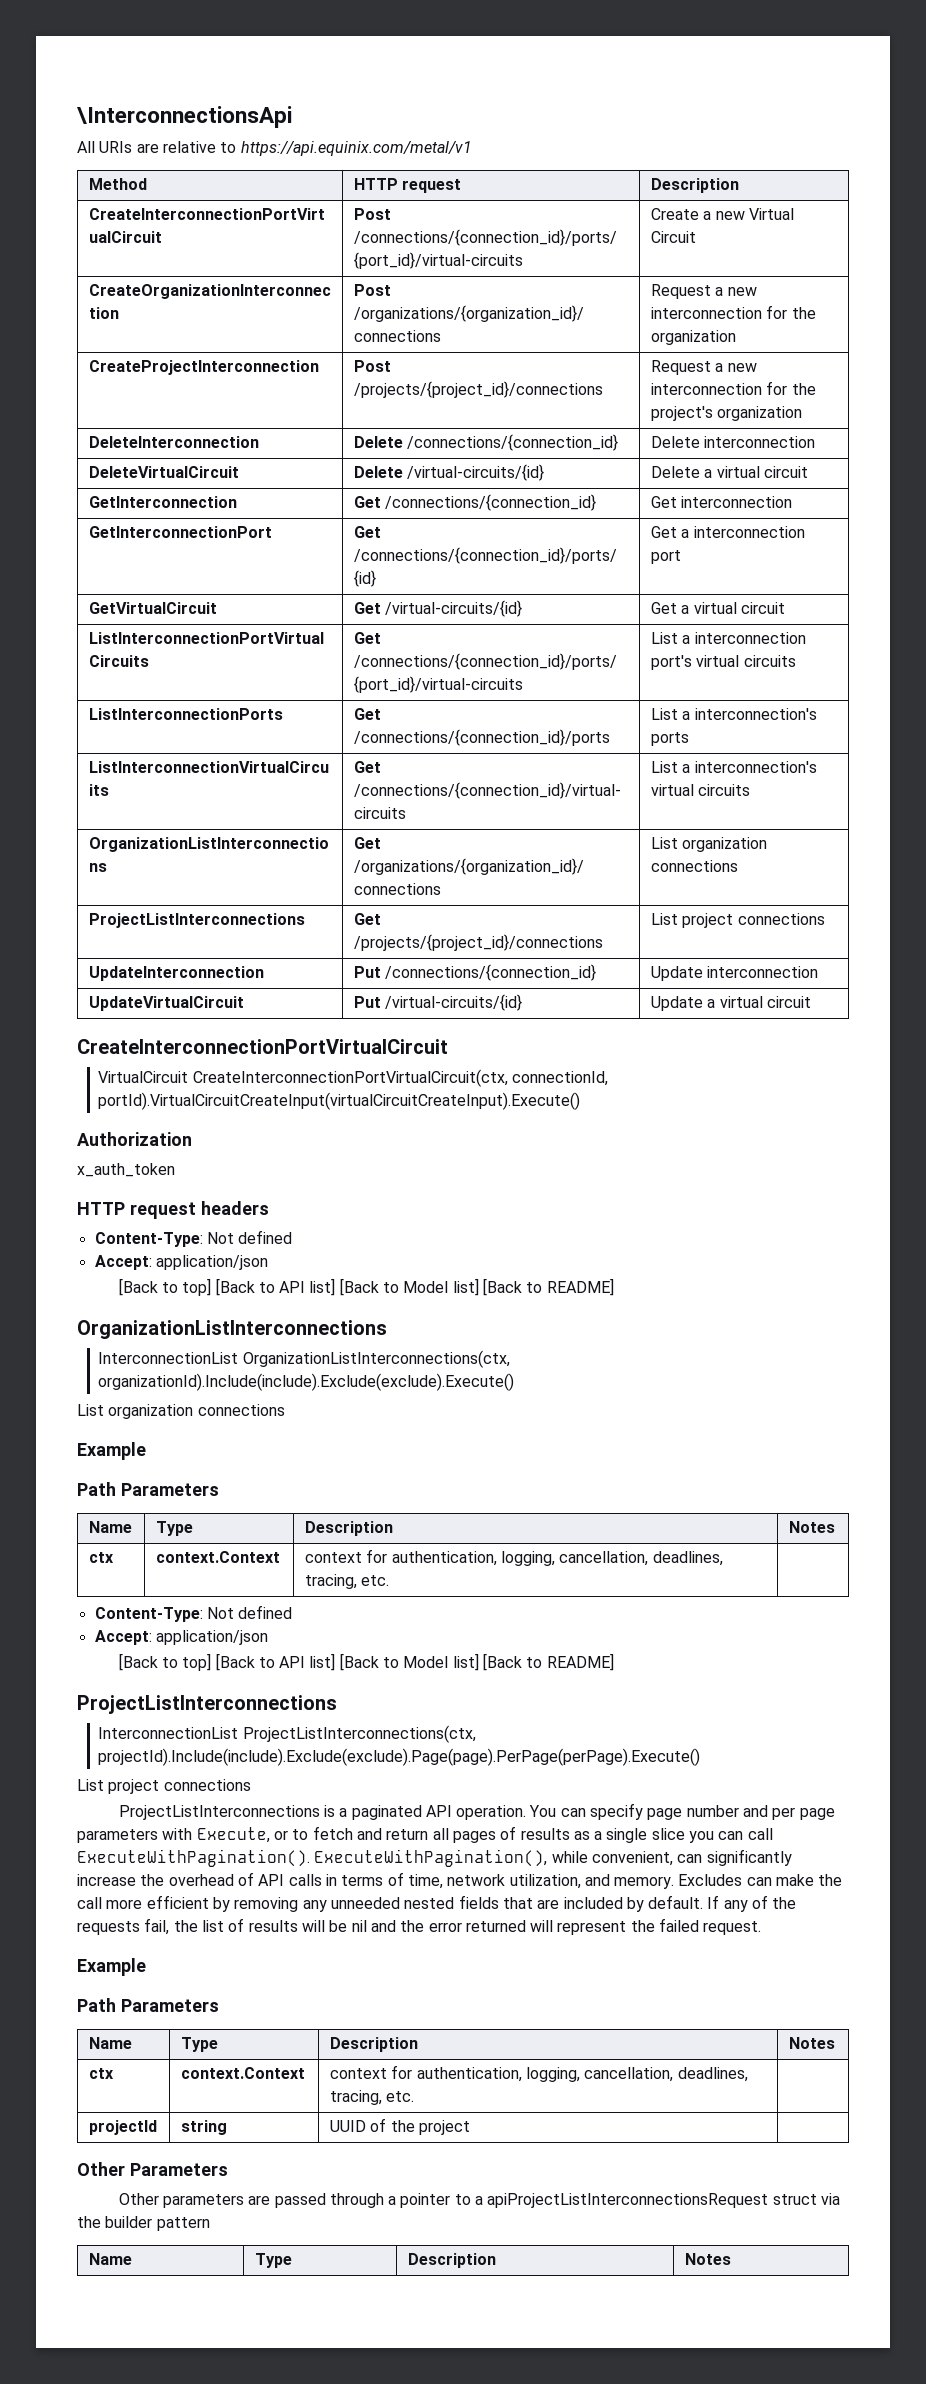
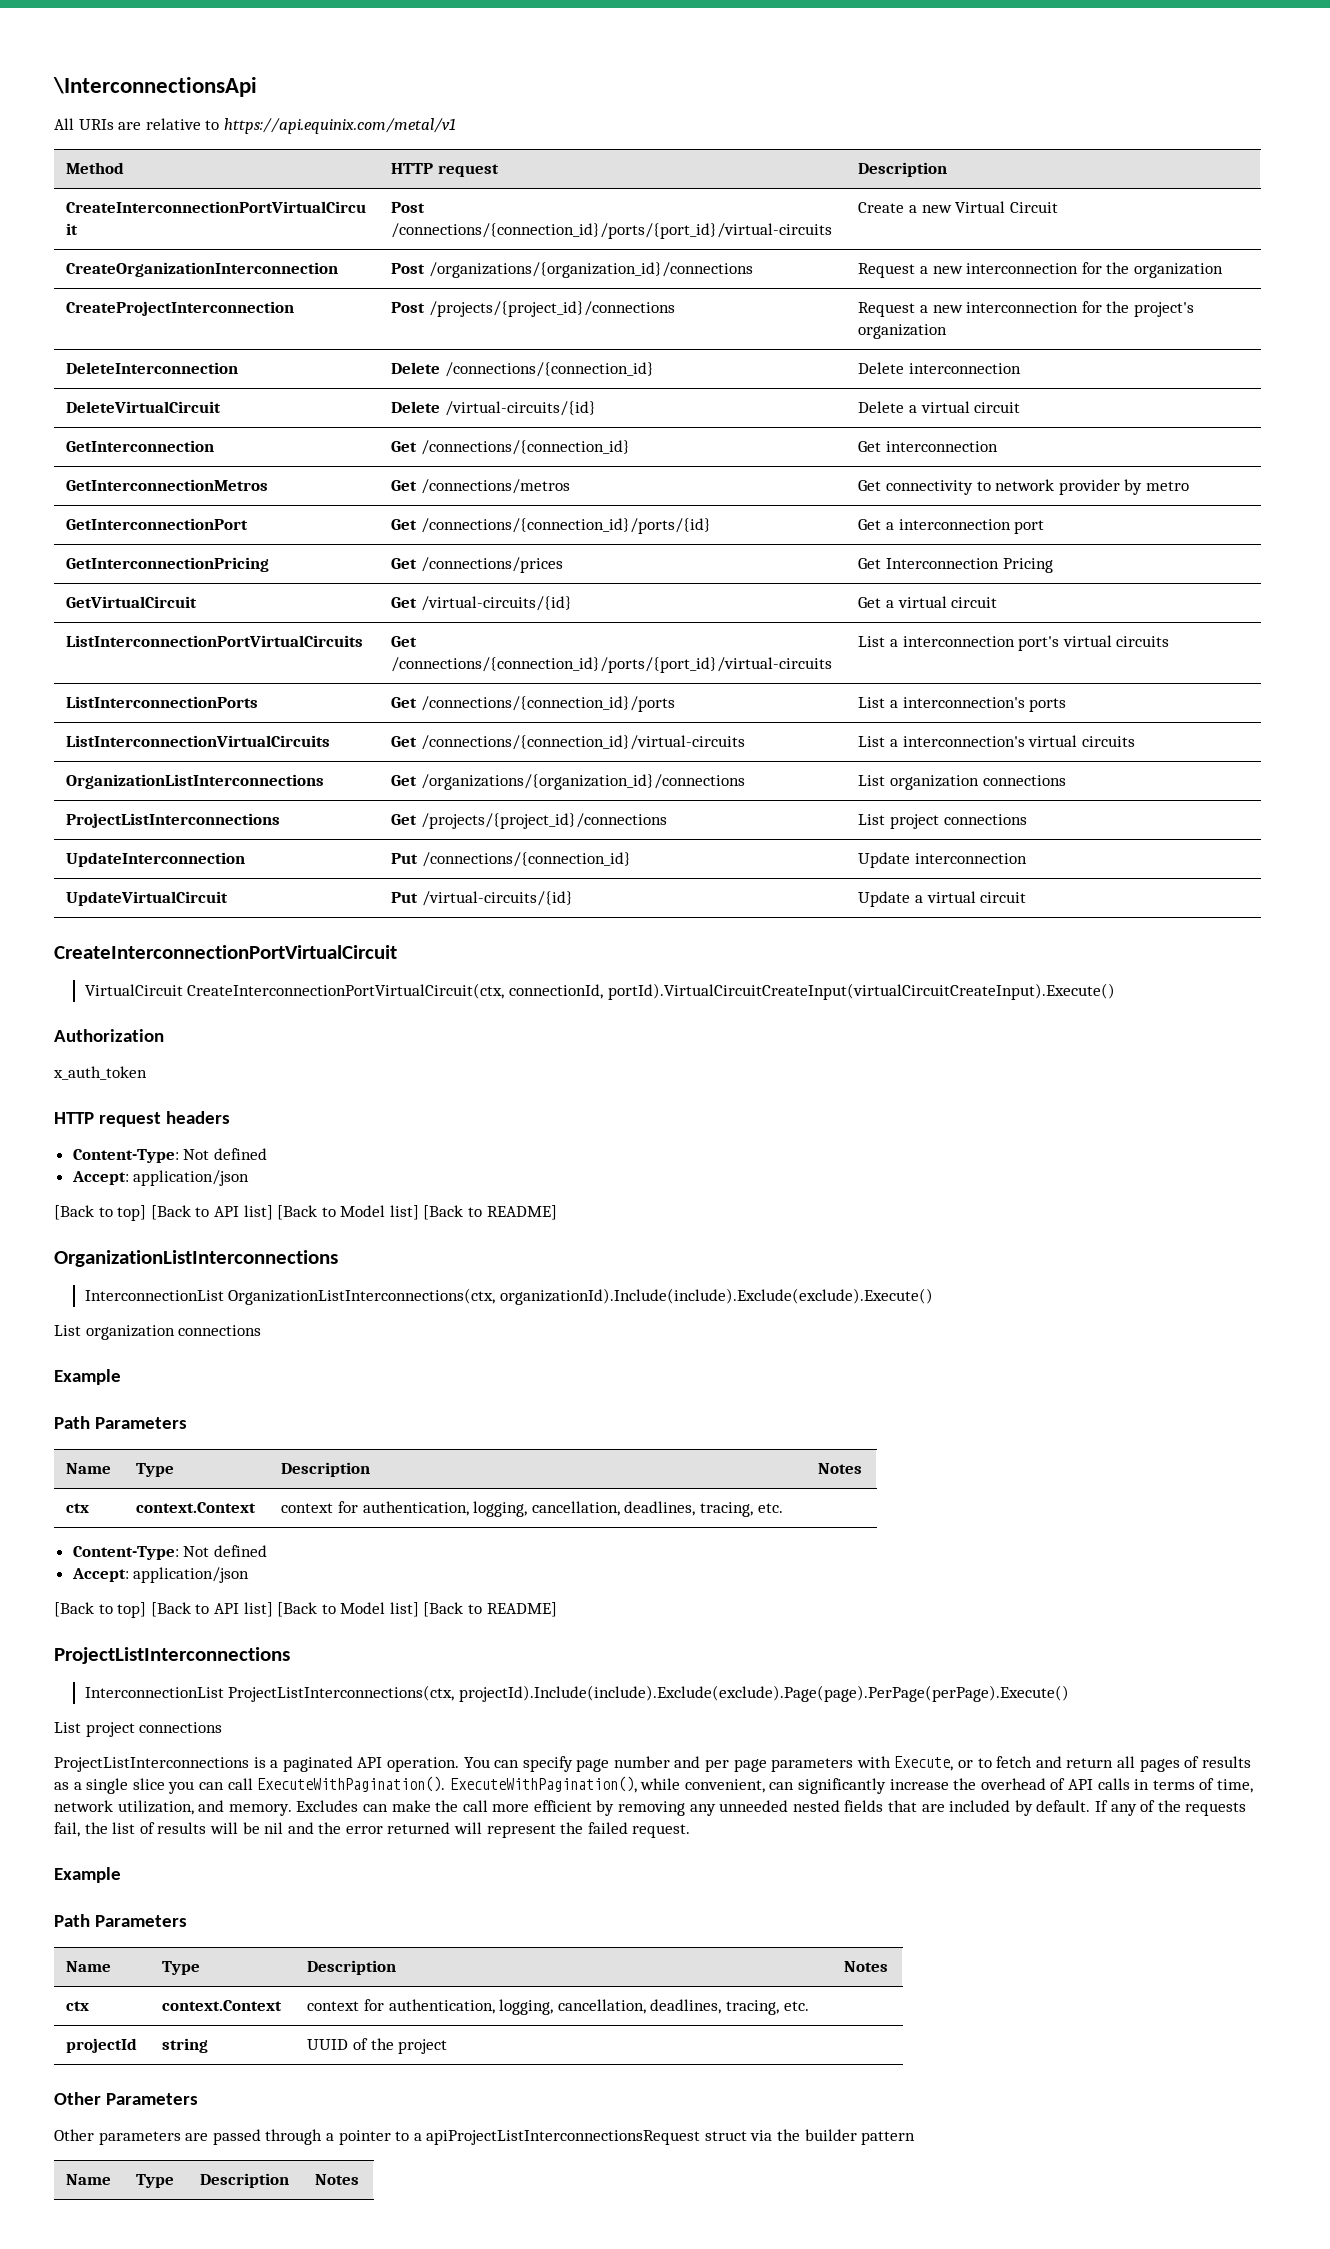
+ GetInterconnectionMetros | Get /connections/metros | Get connectivity to network provider by metro
+ GetInterconnectionPricing | Get /connections/prices | Get Interconnection Pricing

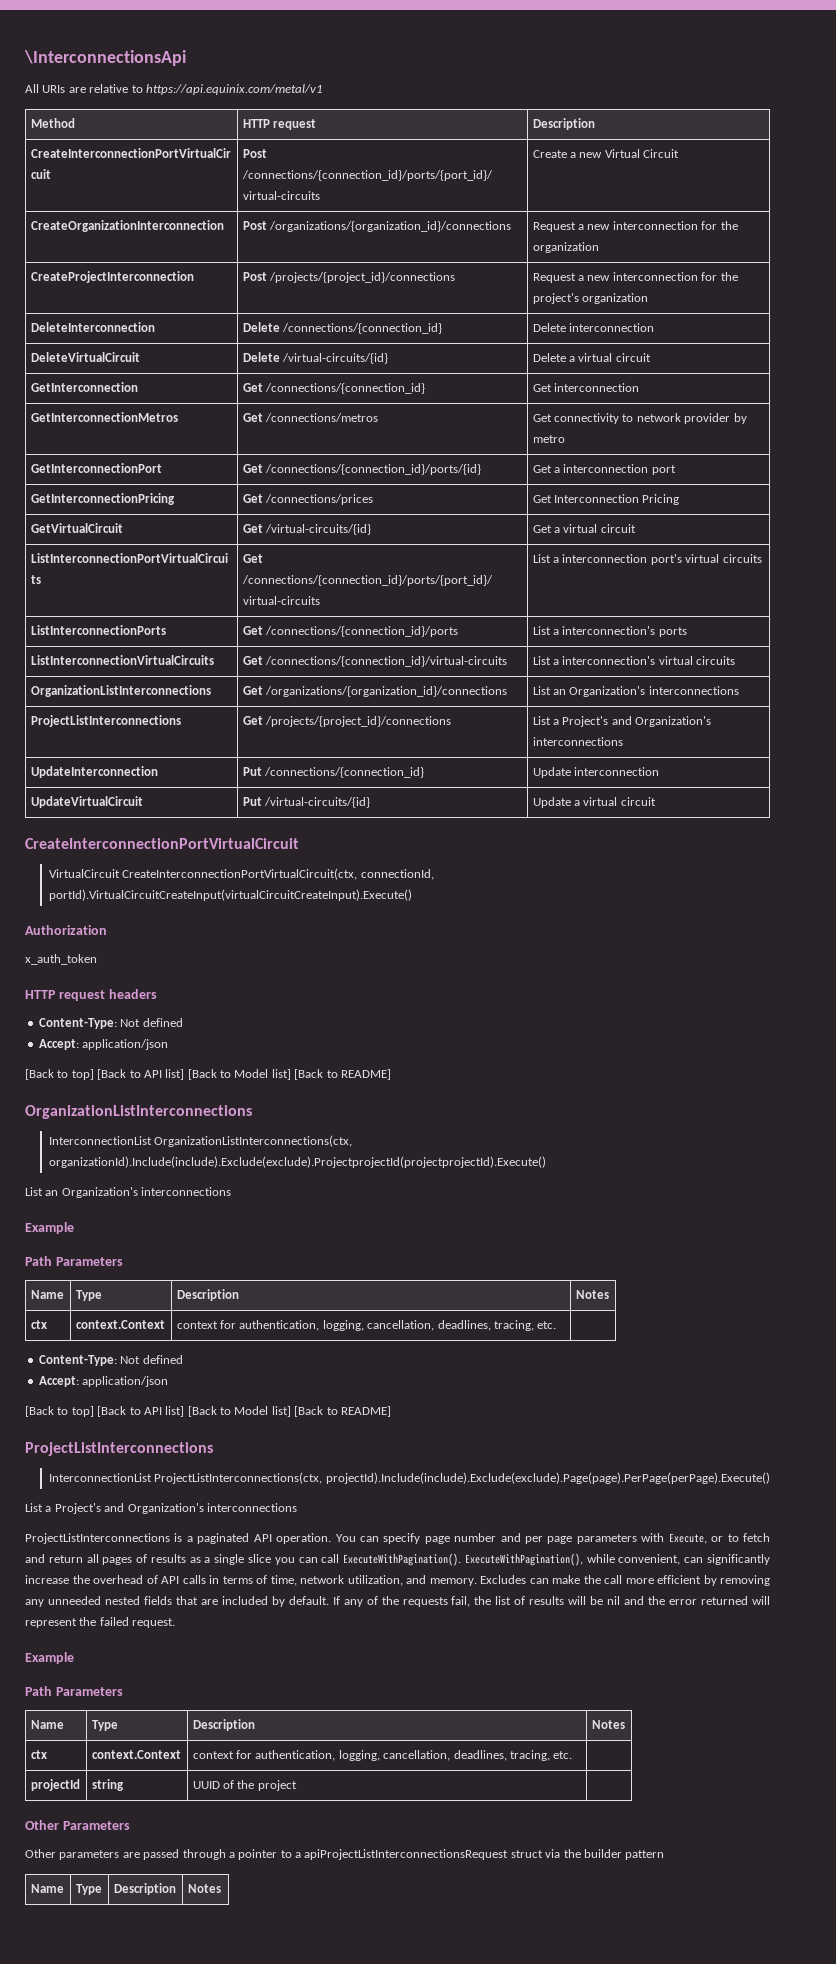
- OrganizationListInterconnections | Get /organizations/{organization_id}/connections | List organization connections
+ OrganizationListInterconnections | Get /organizations/{organization_id}/connections | List an Organization's interconnections
- ProjectListInterconnections | Get /projects/{project_id}/connections | List project connections
+ ProjectListInterconnections | Get /projects/{project_id}/connections | List a Project's and Organization's interconnections
- InterconnectionList OrganizationListInterconnections(ctx, organizationId).Include(include).Exclude(exclude).Execute()
- List organization connections
+ InterconnectionList OrganizationListInterconnections(ctx, organizationId).Include(include).Exclude(exclude).ProjectprojectId(projectprojectId).Execute()
+ List an Organization's interconnections
  InterconnectionList ProjectListInterconnections(ctx, projectId).Include(include).Exclude(exclude).Page(page).PerPage(perPage).Execute()
- List project connections
+ List a Project's and Organization's interconnections

